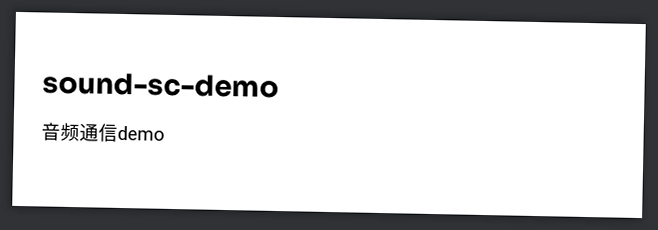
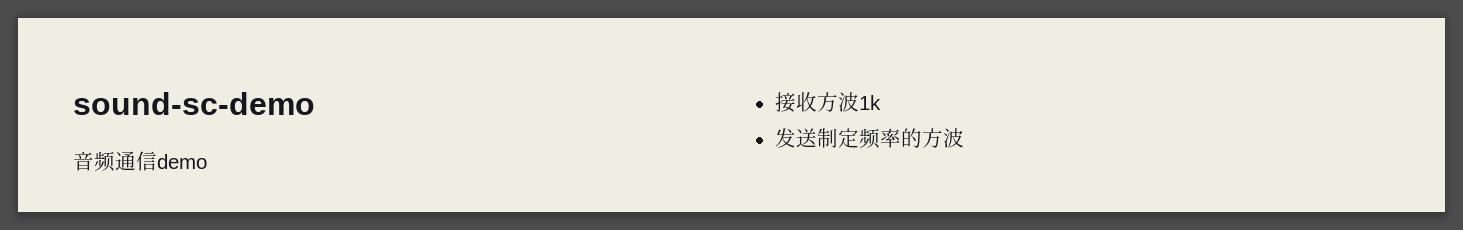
+ 接收方波1k
+ 发送制定频率的方波

